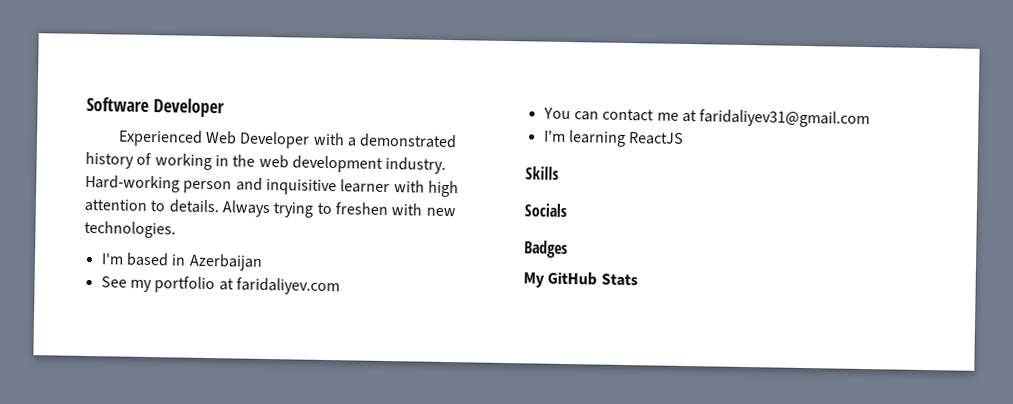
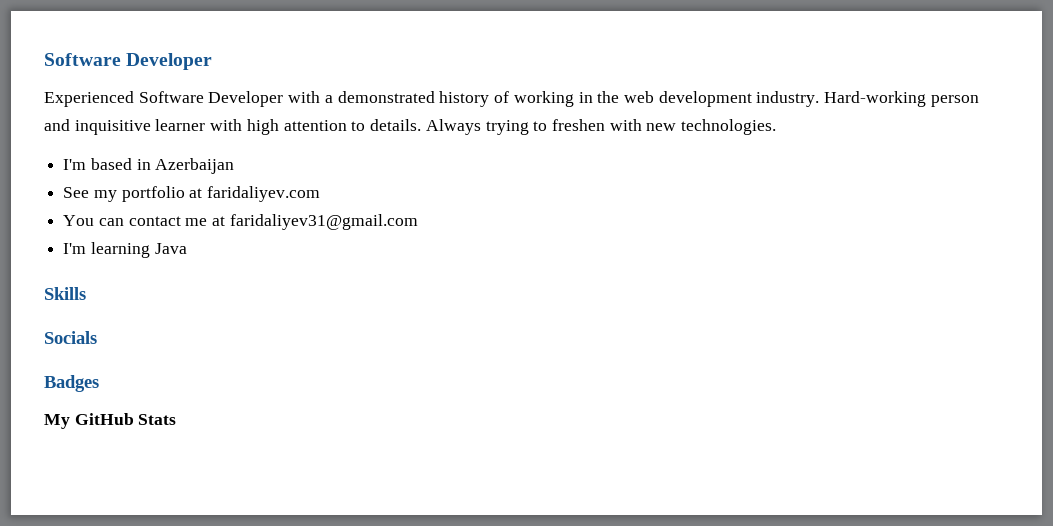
- Experienced Web Developer with a demonstrated history of working in the web development industry.
+ Experienced Software Developer with a demonstrated history of working in the web development industry.
- I'm learning ReactJS
+ I'm learning Java

